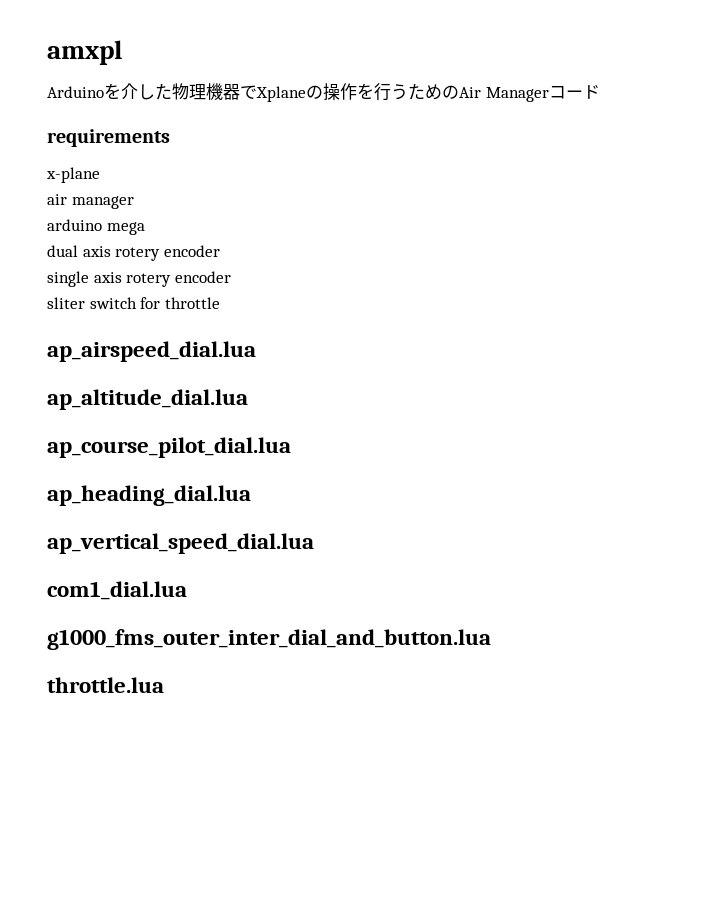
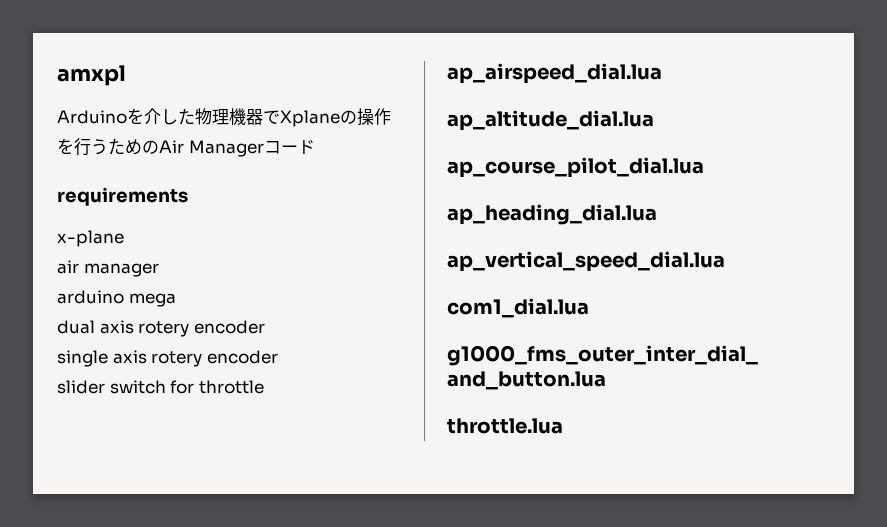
- sliter switch for throttle
+ slider switch for throttle

